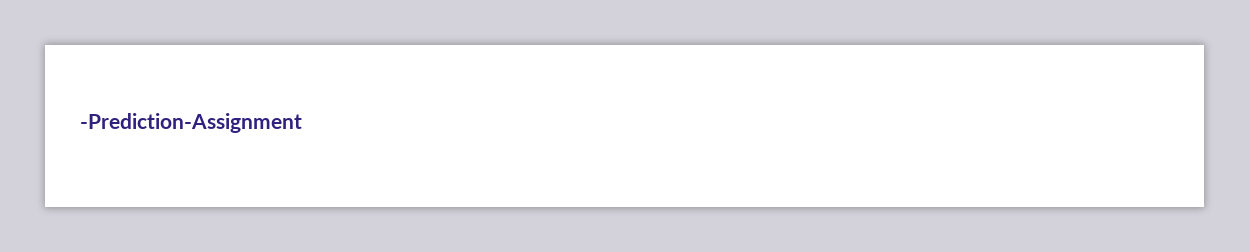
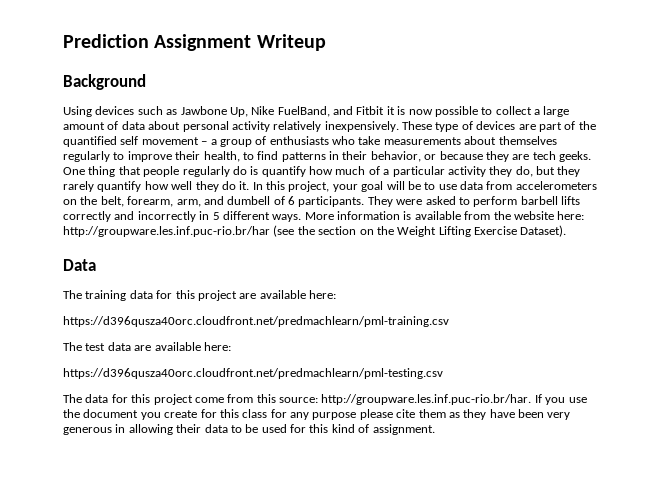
- -Prediction-Assignment
+ Prediction Assignment Writeup
+ Background
+ Using devices such as Jawbone Up, Nike FuelBand, and Fitbit it is now possible to collect a large amount of data about personal activity relatively inexpensively. These type of devices are part of the quantified self movement – a group of enthusiasts who take measurements about themselves regularly to improve their health, to find patterns in their behavior, or because they are tech geeks. One thing that people regularly do is quantify how much of a particular activity they do, but they rarely quantify how well they do it. In this project, your goal will be to use data from accelerometers on the belt, forearm, arm, and dumbell of 6 participants. They were asked to perform barbell lifts correctly and incorrectly in 5 different ways. More information is available from the website here: http://groupware.les.inf.puc-rio.br/har (see the section on the Weight Lifting Exercise Dataset).
+ Data
+ The training data for this project are available here:
+ https://d396qusza40orc.cloudfront.net/predmachlearn/pml-training.csv
+ The test data are available here:
+ https://d396qusza40orc.cloudfront.net/predmachlearn/pml-testing.csv
+ The data for this project come from this source: http://groupware.les.inf.puc-rio.br/har. If you use the document you create for this class for any purpose please cite them as they have been very generous in allowing their data to be used for this kind of assignment.

